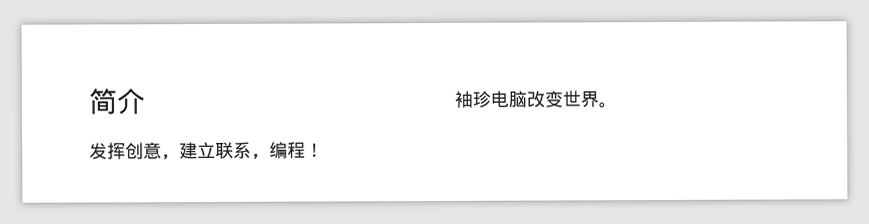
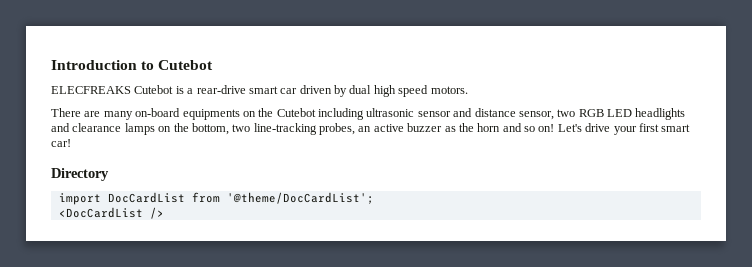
- 简介
- 发挥创意，建立联系，编程！
- 袖珍电脑改变世界。
+ Introduction to Cutebot
+ ELECFREAKS Cutebot is a rear-drive smart car driven by dual high speed motors.
+ There are many on-board equipments on the Cutebot including ultrasonic sensor and distance sensor, two RGB LED headlights and clearance lamps on the bottom, two line-tracking probes, an active buzzer as the horn and so on! Let's drive your first smart car!
+ Directory
+ import DocCardList from '@theme/DocCardList';
+ <DocCardList />

